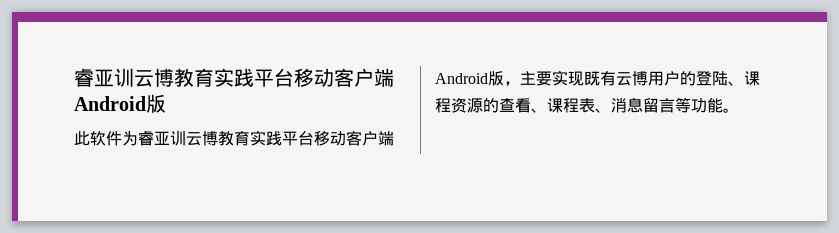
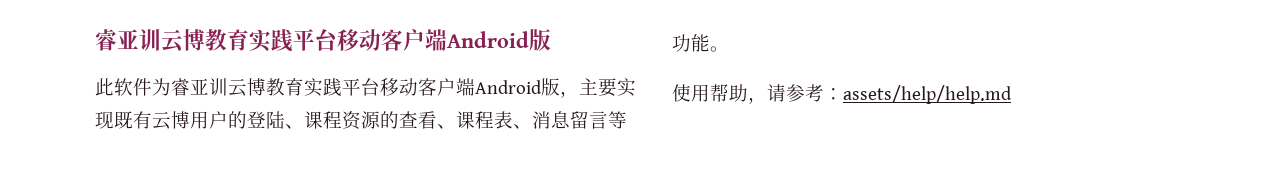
+ 使用帮助，请参考：assets/help/help.md

